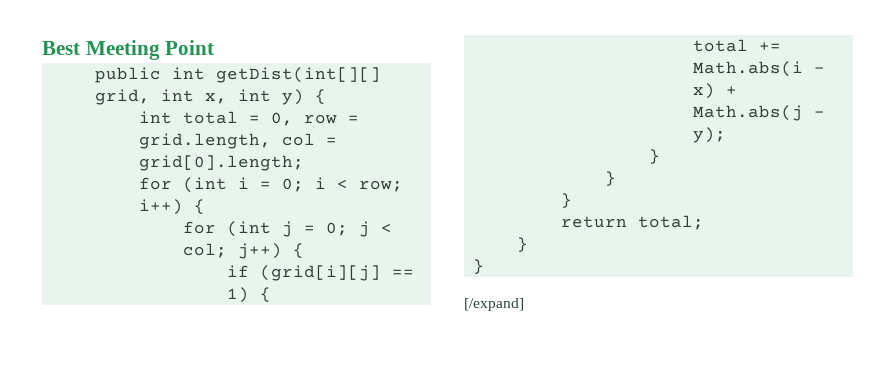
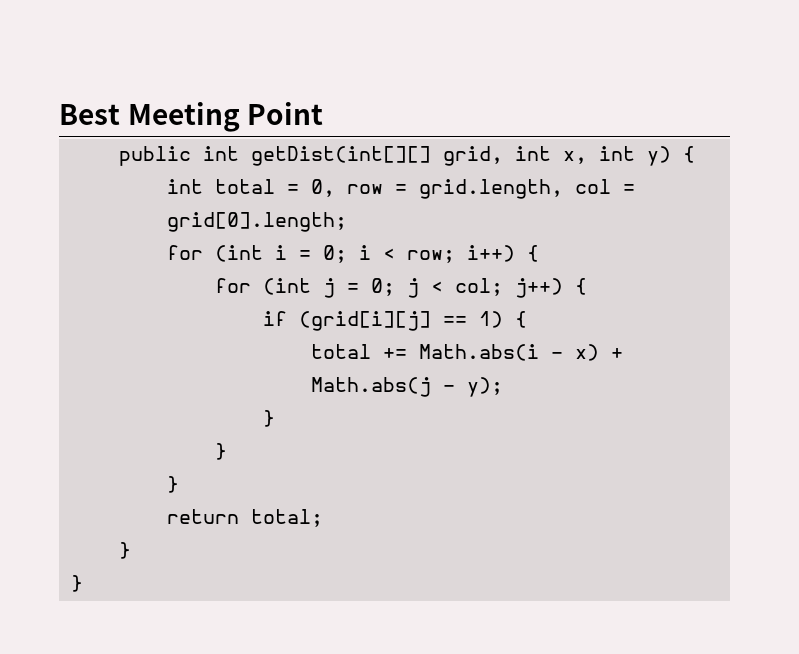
- [/expand]

